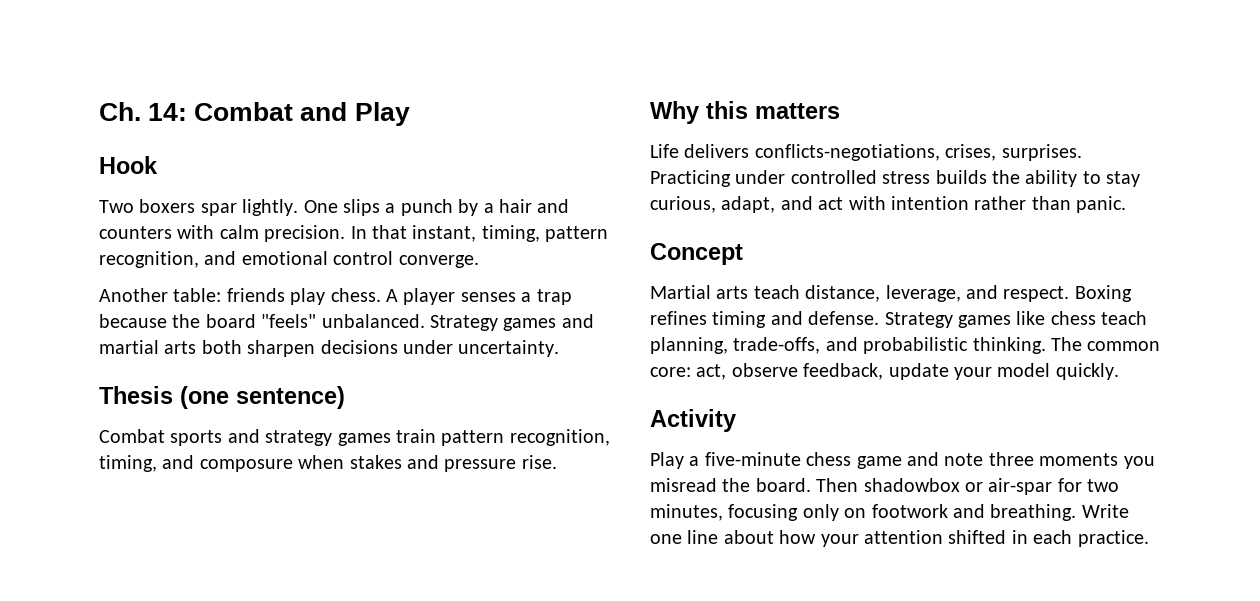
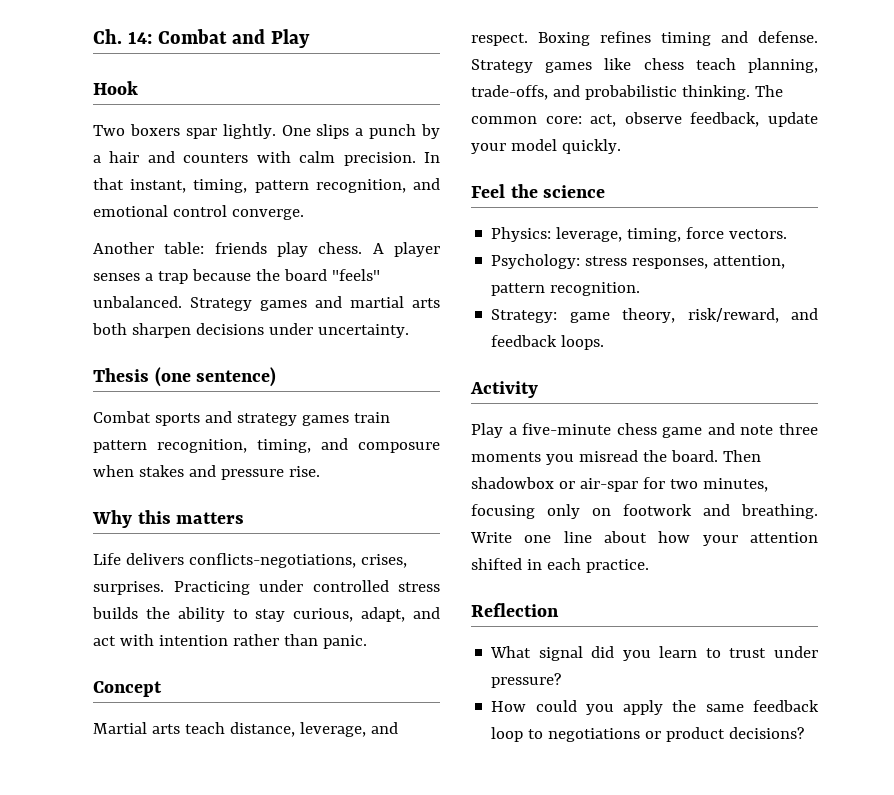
+ Feel the science
+ Physics: leverage, timing, force vectors.
+ Psychology: stress responses, attention, pattern recognition.
+ Strategy: game theory, risk/reward, and feedback loops.
+ Reflection
+ What signal did you learn to trust under pressure?
+ How could you apply the same feedback loop to negotiations or product decisions?

